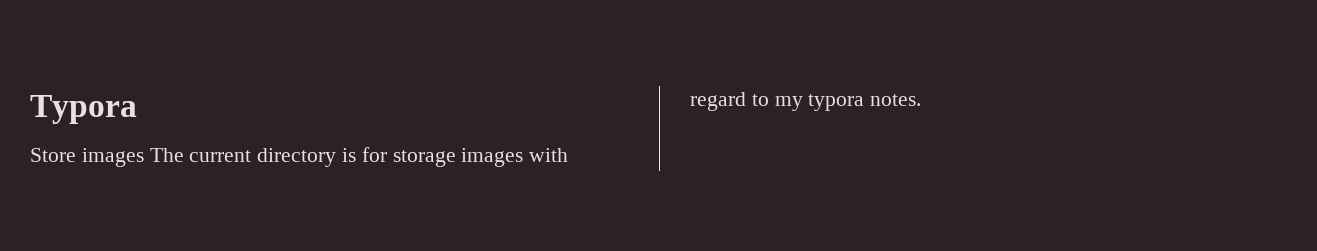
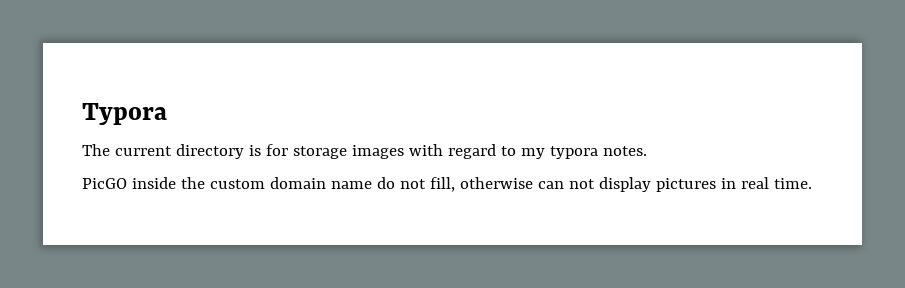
- Store images The current directory is for storage images with regard to my typora notes.
+ The current directory is for storage images with regard to my typora notes.
+ PicGO inside the custom domain name do not fill, otherwise can not display pictures in real time.

